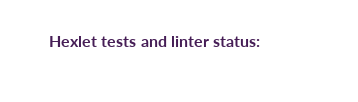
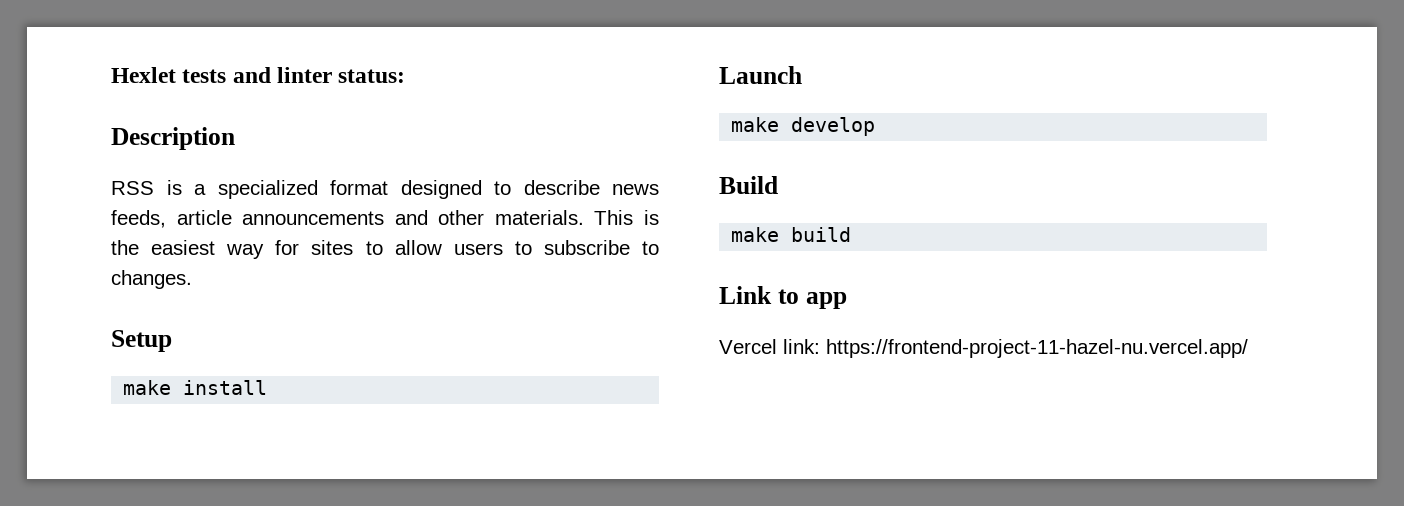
+ Description
+ RSS is a specialized format designed to describe news feeds, article announcements and other materials. This is the easiest way for sites to allow users to subscribe to changes.
+ Setup
+ make install
+ Launch
+ make develop
+ Build
+ make build
+ Link to app
+ Vercel link: https://frontend-project-11-hazel-nu.vercel.app/

